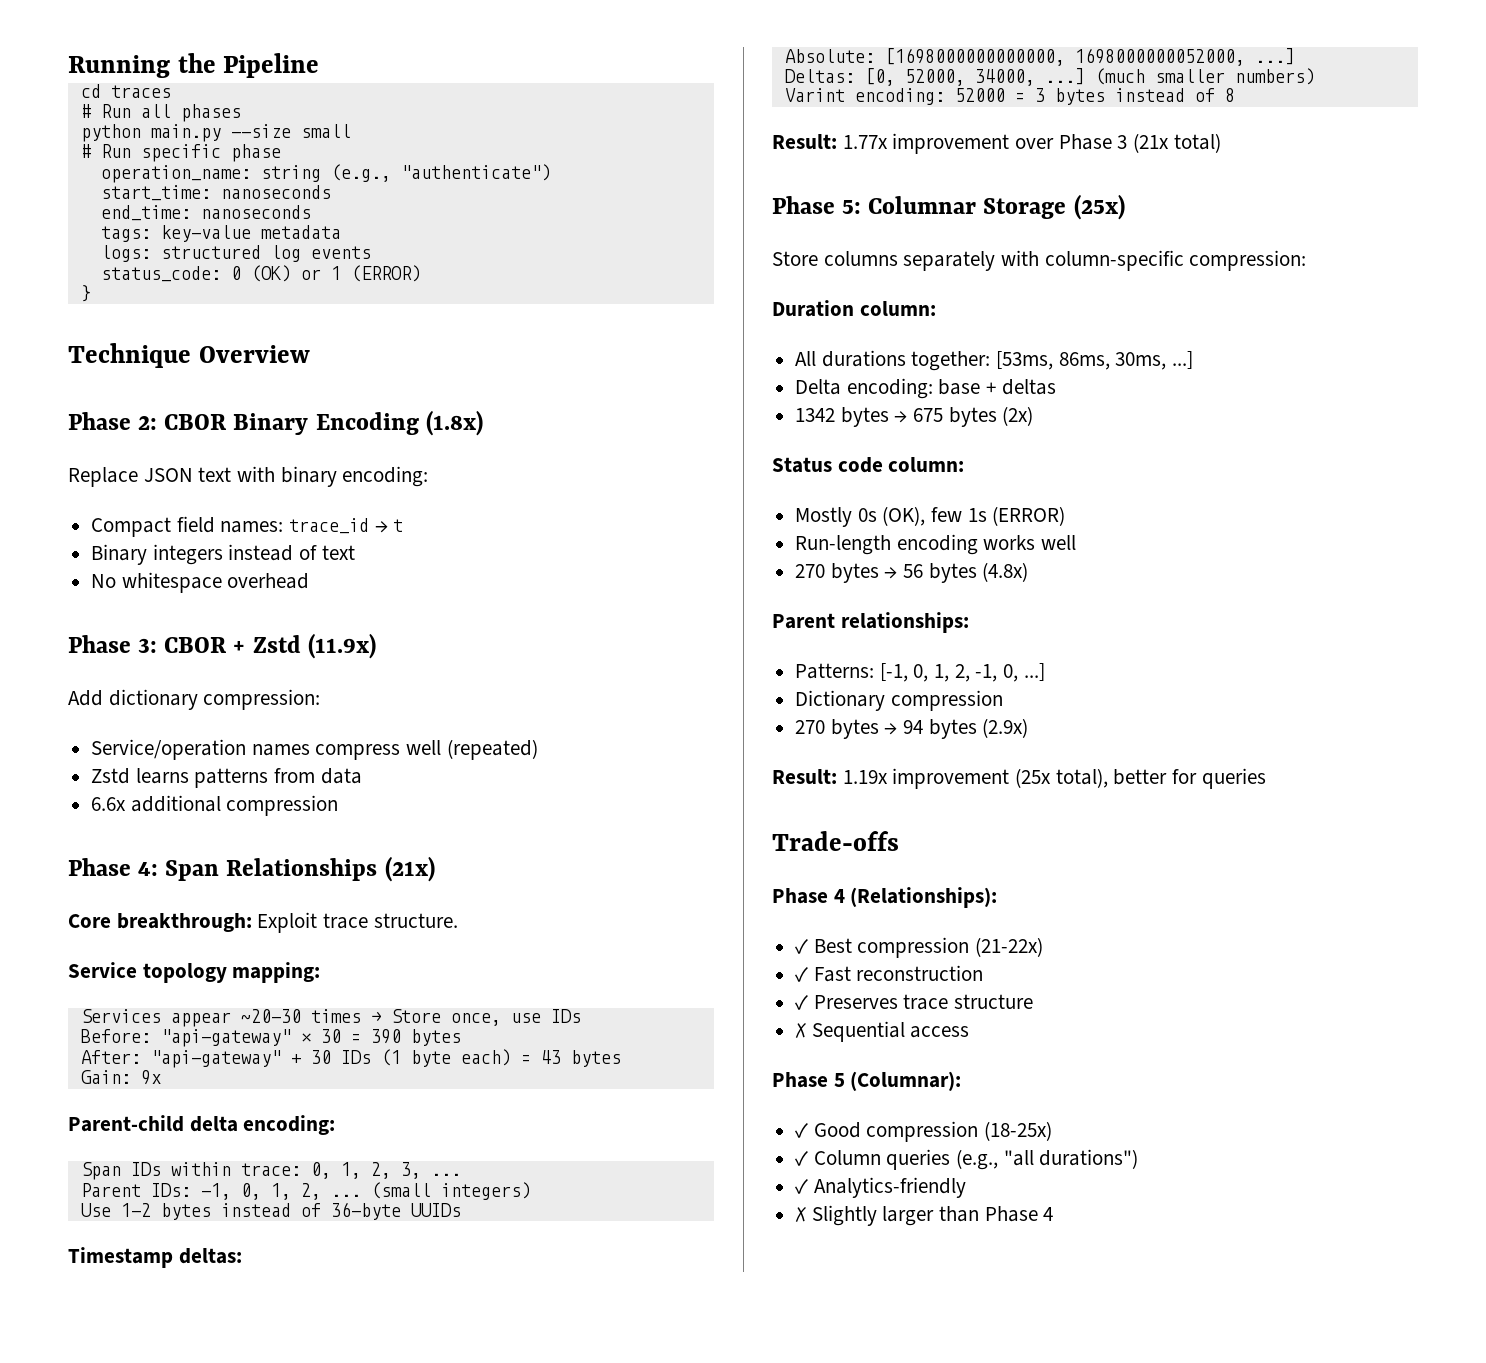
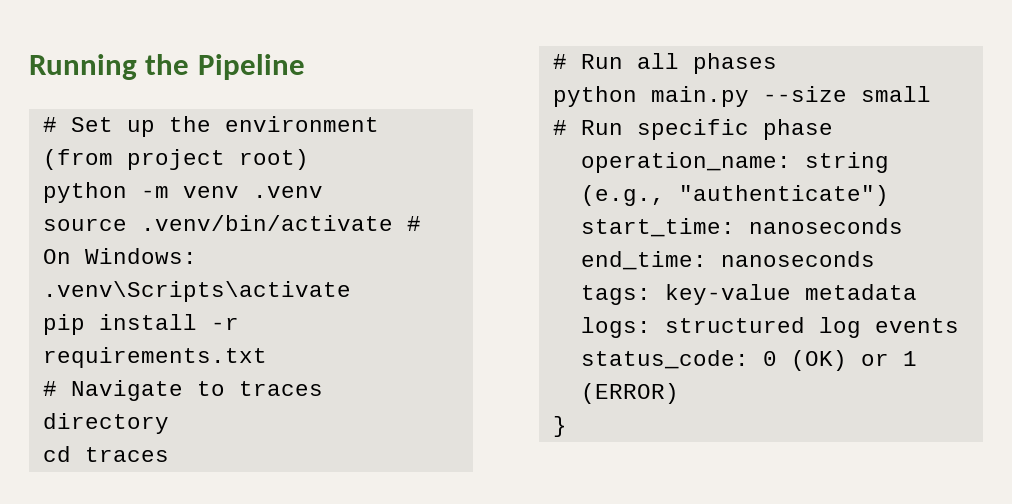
+ # Set up the environment (from project root)
+ python -m venv .venv
+ source .venv/bin/activate # On Windows: .venv\Scripts\activate
+ pip install -r requirements.txt
+ # Navigate to traces directory
- Technique Overview
- Phase 2: CBOR Binary Encoding (1.8x)
- Replace JSON text with binary encoding:
- Compact field names: trace_id → t
- Binary integers instead of text
- No whitespace overhead
- Phase 3: CBOR + Zstd (11.9x)
- Add dictionary compression:
- Service/operation names compress well (repeated)
- Zstd learns patterns from data
- 6.6x additional compression
- Phase 4: Span Relationships (21x)
- Core breakthrough: Exploit trace structure.
- Service topology mapping:
- Services appear ~20-30 times → Store once, use IDs
- Before: "api-gateway" × 30 = 390 bytes
- After: "api-gateway" + 30 IDs (1 byte each) = 43 bytes
- Gain: 9x
- Parent-child delta encoding:
- Span IDs within trace: 0, 1, 2, 3, ...
- Parent IDs: -1, 0, 1, 2, ... (small integers)
- Use 1-2 bytes instead of 36-byte UUIDs
- Timestamp deltas:
- Absolute: [1698000000000000, 1698000000052000, ...]
- Deltas: [0, 52000, 34000, ...] (much smaller numbers)
- Varint encoding: 52000 = 3 bytes instead of 8
- Result: 1.77x improvement over Phase 3 (21x total)
- Phase 5: Columnar Storage (25x)
- Store columns separately with column-specific compression:
- Duration column:
- All durations together: [53ms, 86ms, 30ms, ...]
- Delta encoding: base + deltas
- 1342 bytes → 675 bytes (2x)
- Status code column:
- Mostly 0s (OK), few 1s (ERROR)
- Run-length encoding works well
- 270 bytes → 56 bytes (4.8x)
- Parent relationships:
- Patterns: [-1, 0, 1, 2, -1, 0, ...]
- Dictionary compression
- 270 bytes → 94 bytes (2.9x)
- Result: 1.19x improvement (25x total), better for queries
- Trade-offs
- Phase 4 (Relationships):
- ✓ Best compression (21-22x)
- ✓ Fast reconstruction
- ✓ Preserves trace structure
- ✗ Sequential access
- Phase 5 (Columnar):
- ✓ Good compression (18-25x)
- ✓ Column queries (e.g., "all durations")
- ✓ Analytics-friendly
- ✗ Slightly larger than Phase 4

